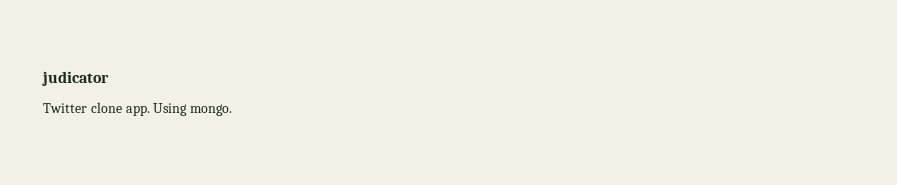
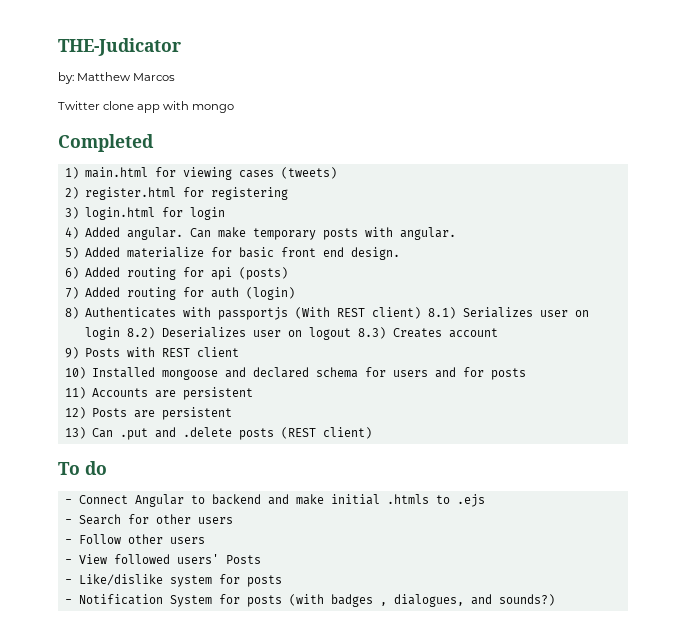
- judicator
- Twitter clone app. Using mongo.
+ THE-Judicator
+ by: Matthew Marcos
+ Twitter clone app with mongo
+ Completed
+ 1) main.html for viewing cases (tweets)
+ 2) register.html for registering
+ 3) login.html for login
+ 4) Added angular. Can make temporary posts with angular.
+ 5) Added materialize for basic front end design.
+ 6) Added routing for api (posts)
+ 7) Added routing for auth (login)
+ 8) Authenticates with passportjs (With REST client) 8.1) Serializes user on login 8.2) Deserializes user on logout 8.3) Creates account
+ 9) Posts with REST client
+ 10) Installed mongoose and declared schema for users and for posts
+ 11) Accounts are persistent
+ 12) Posts are persistent
+ 13) Can .put and .delete posts (REST client)
+ To do
+ - Connect Angular to backend and make initial .htmls to .ejs
+ - Search for other users
+ - Follow other users
+ - View followed users' Posts
+ - Like/dislike system for posts
+ - Notification System for posts (with badges , dialogues, and sounds?)

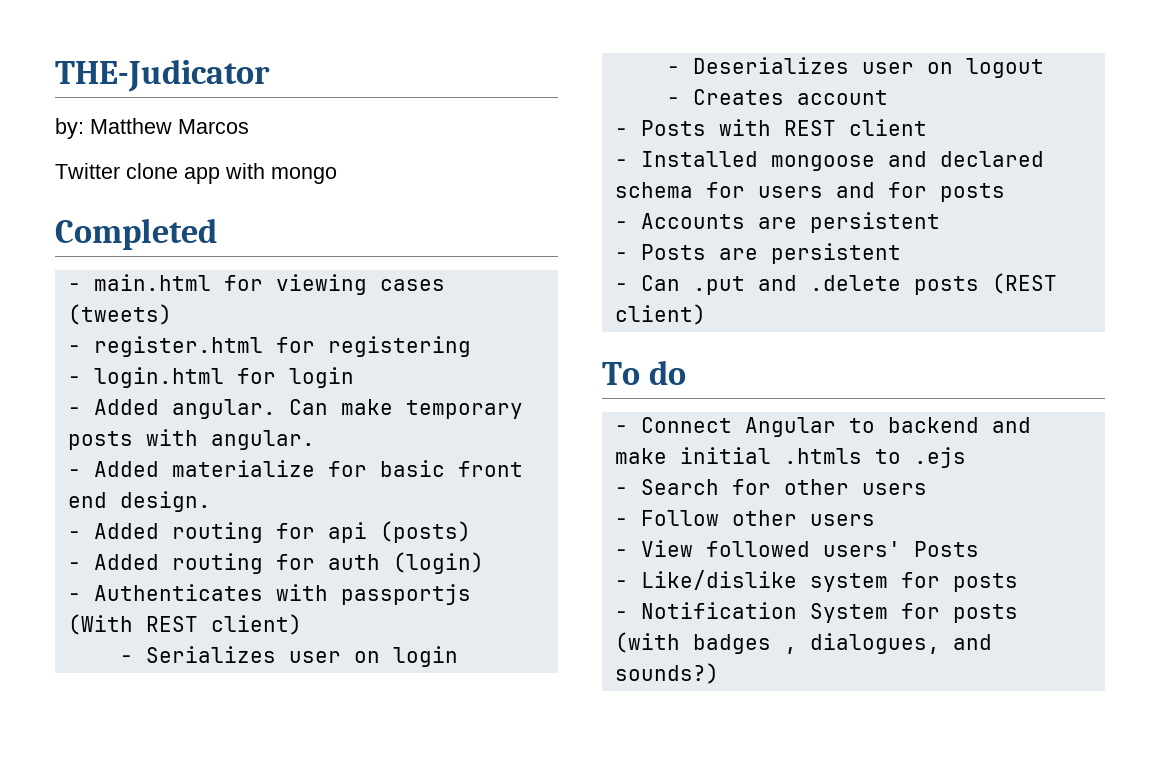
- 1) main.html for viewing cases (tweets)
+ - main.html for viewing cases (tweets)
- 2) register.html for registering
+ - register.html for registering
- 3) login.html for login
+ - login.html for login
- 4) Added angular.
+ - Added angular.
- 5) Added materialize for basic front end design.
+ - Added materialize for basic front end design.
- 6) Added routing for api (posts)
+ - Added routing for api (posts)
- 7) Added routing for auth (login)
+ - Added routing for auth (login)
- 8) Authenticates with passportjs (With REST client) 8.1) Serializes user on login 8.2) Deserializes user on logout 8.3) Creates account
+ - Authenticates with passportjs (With REST client)
+ - Serializes user on login
+ - Deserializes user on logout
+ - Creates account
- 9) Posts with REST client
+ - Posts with REST client
- 10) Installed mongoose and declared schema for users and for posts
+ - Installed mongoose and declared schema for users and for posts
- 11) Accounts are persistent
+ - Accounts are persistent
- 12) Posts are persistent
+ - Posts are persistent
- 13) Can .put and .delete posts (REST client)
+ - Can .put and .delete posts (REST client)

